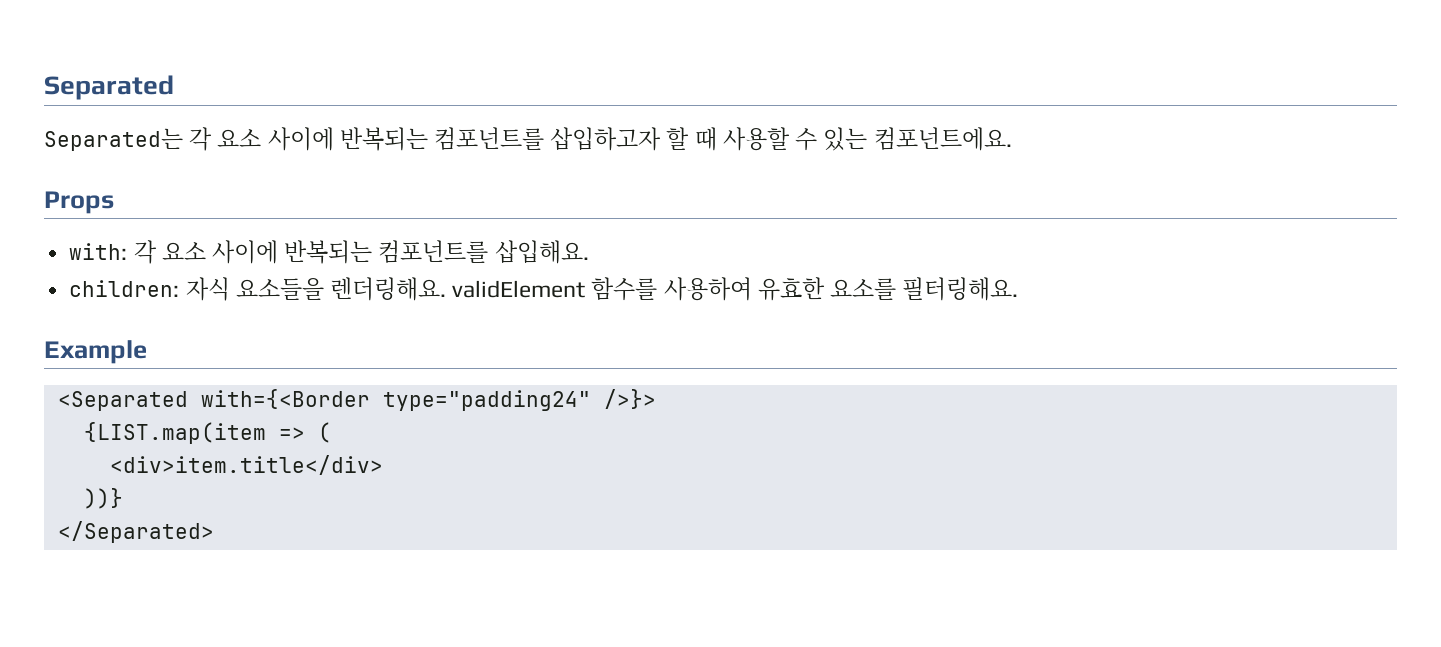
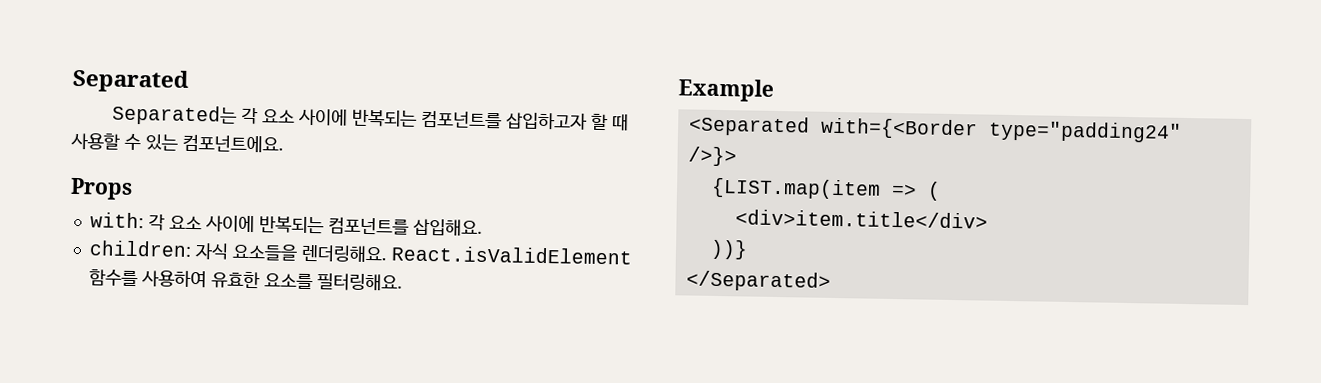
- children: 자식 요소들을 렌더링해요. validElement 함수를 사용하여 유효한 요소를 필터링해요.
+ children: 자식 요소들을 렌더링해요. React.isValidElement 함수를 사용하여 유효한 요소를 필터링해요.

